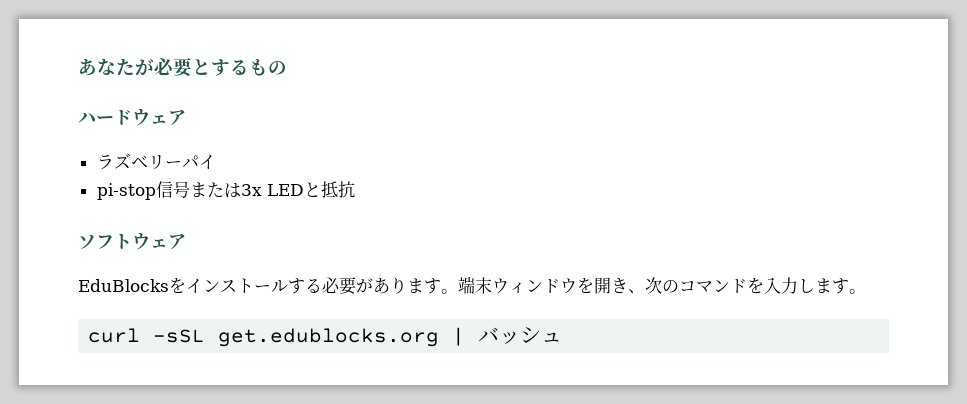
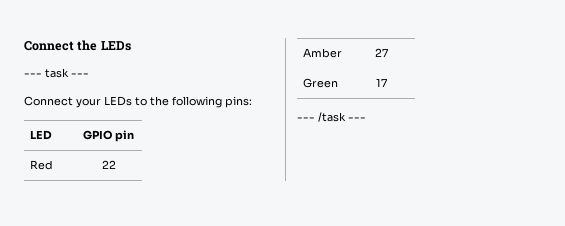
- あなたが必要とするもの
- ハードウェア
- ラズベリーパイ
- pi-stop信号または3x LEDと抵抗
- ソフトウェア
- EduBlocksをインストールする必要があります。端末ウィンドウを開き、次のコマンドを入力します。
- curl -sSL get.edublocks.org | バッシュ
+ Connect the LEDs
+ --- task ---
+ Connect your LEDs to the following pins:
+ LED | GPIO pin
+ Red | 22
+ Amber | 27
+ Green | 17
+ --- /task ---

